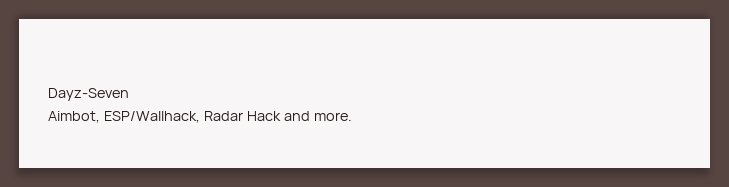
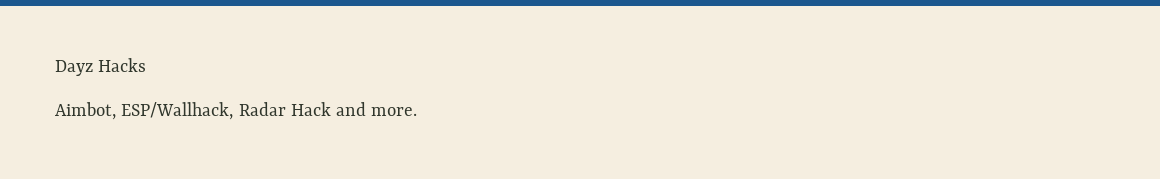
- Dayz-Seven
+ Dayz Hacks

